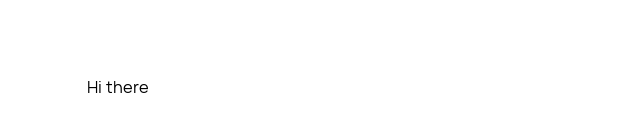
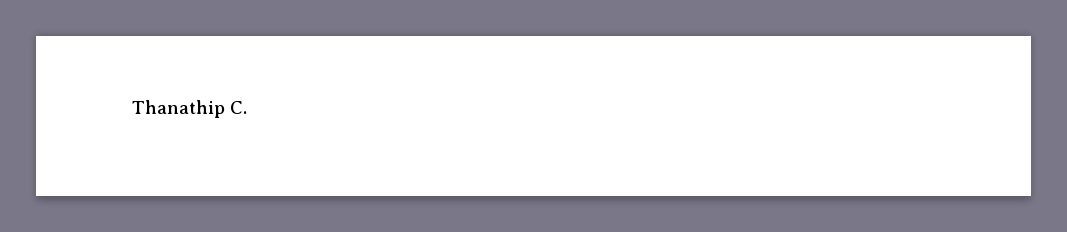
- Hi there
+ Thanathip C.

